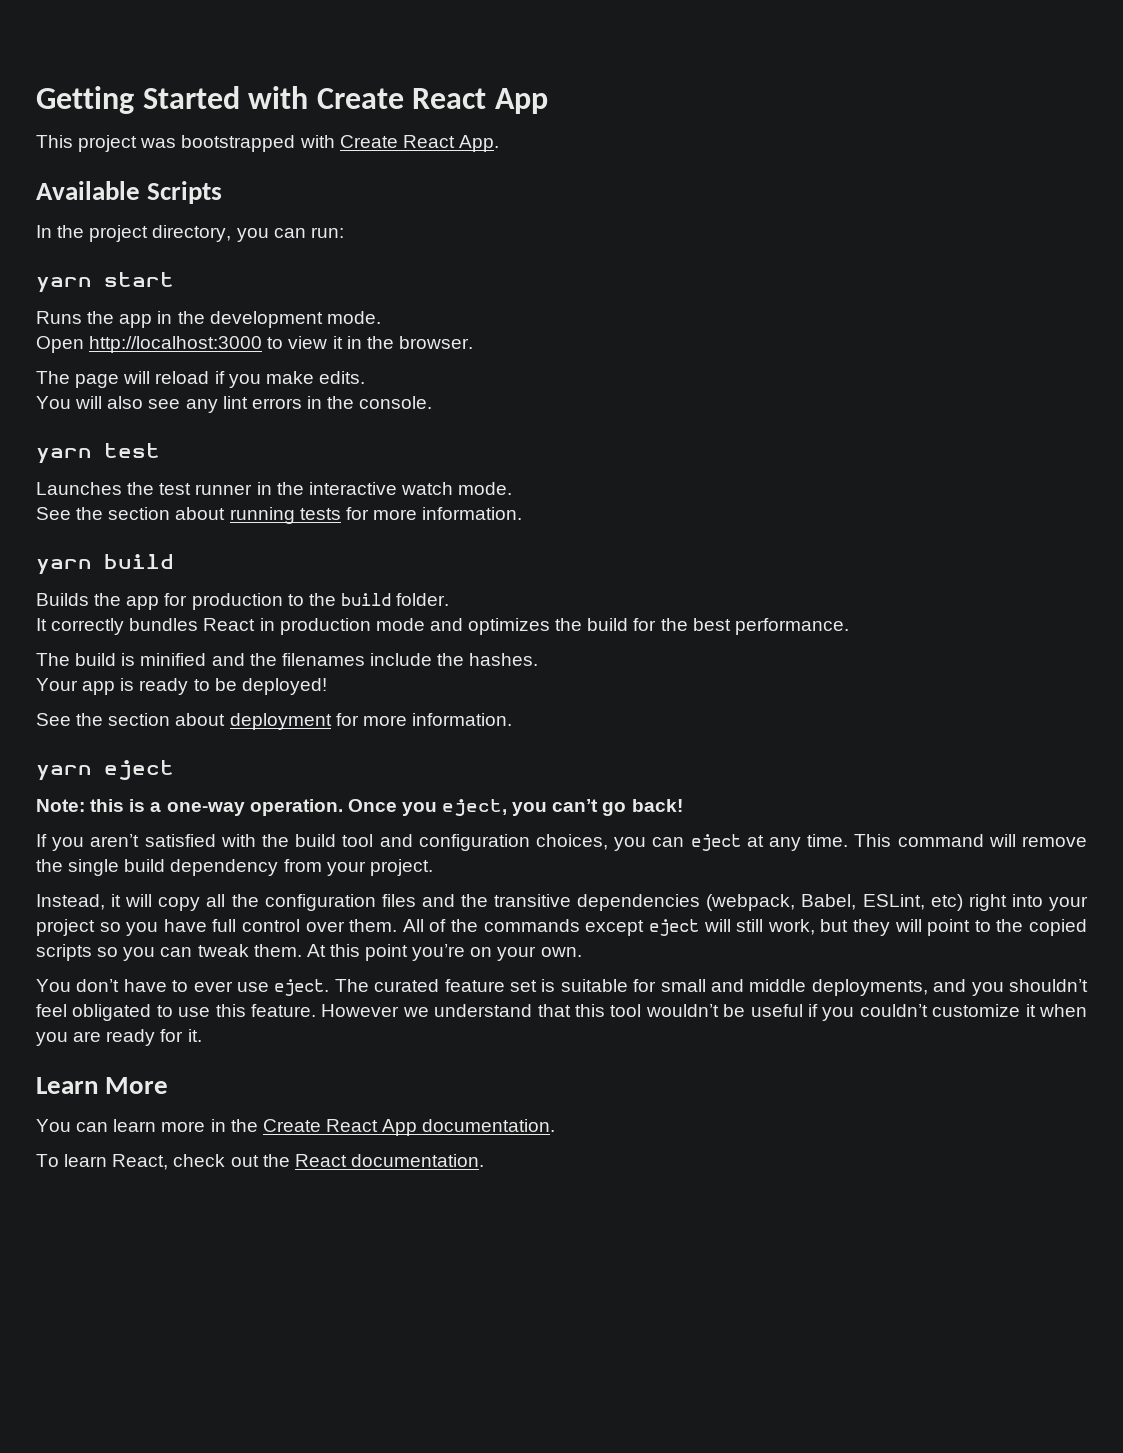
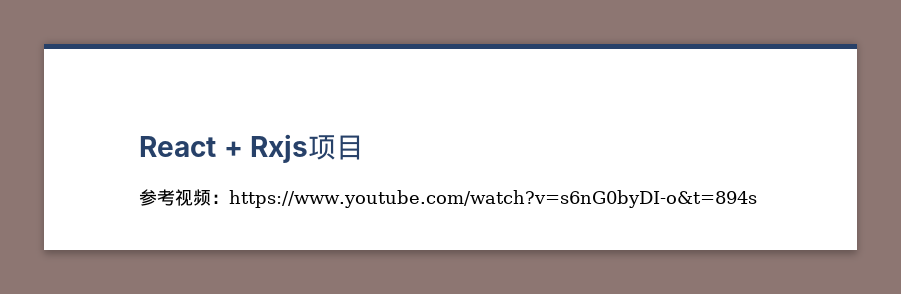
- Getting Started with Create React App
- This project was bootstrapped with Create React App.
- Available Scripts
- In the project directory, you can run:
- yarn start
- Runs the app in the development mode.
- Open http://localhost:3000 to view it in the browser.
- The page will reload if you make edits.
- You will also see any lint errors in the console.
- yarn test
- Launches the test runner in the interactive watch mode.
- See the section about running tests for more information.
- yarn build
- Builds the app for production to the build folder.
- It correctly bundles React in production mode and optimizes the build for the best performance.
- The build is minified and the filenames include the hashes.
- Your app is ready to be deployed!
- See the section about deployment for more information.
- yarn eject
- Note: this is a one-way operation. Once you eject, you can’t go back!
- If you aren’t satisfied with the build tool and configuration choices, you can eject at any time. This command will remove the single build dependency from your project.
- Instead, it will copy all the configuration files and the transitive dependencies (webpack, Babel, ESLint, etc) right into your project so you have full control over them. All of the commands except eject will still work, but they will point to the copied scripts so you can tweak them. At this point you’re on your own.
- You don’t have to ever use eject. The curated feature set is suitable for small and middle deployments, and you shouldn’t feel obligated to use this feature. However we understand that this tool wouldn’t be useful if you couldn’t customize it when you are ready for it.
- Learn More
- You can learn more in the Create React App documentation.
- To learn React, check out the React documentation.
+ React + Rxjs项目
+ 参考视频：https://www.youtube.com/watch?v=s6nG0byDI-o&t=894s

